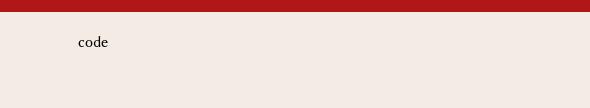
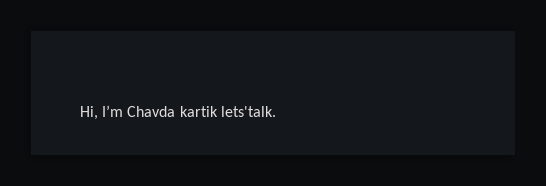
- code
+ Hi, I’m Chavda kartik lets'talk.

